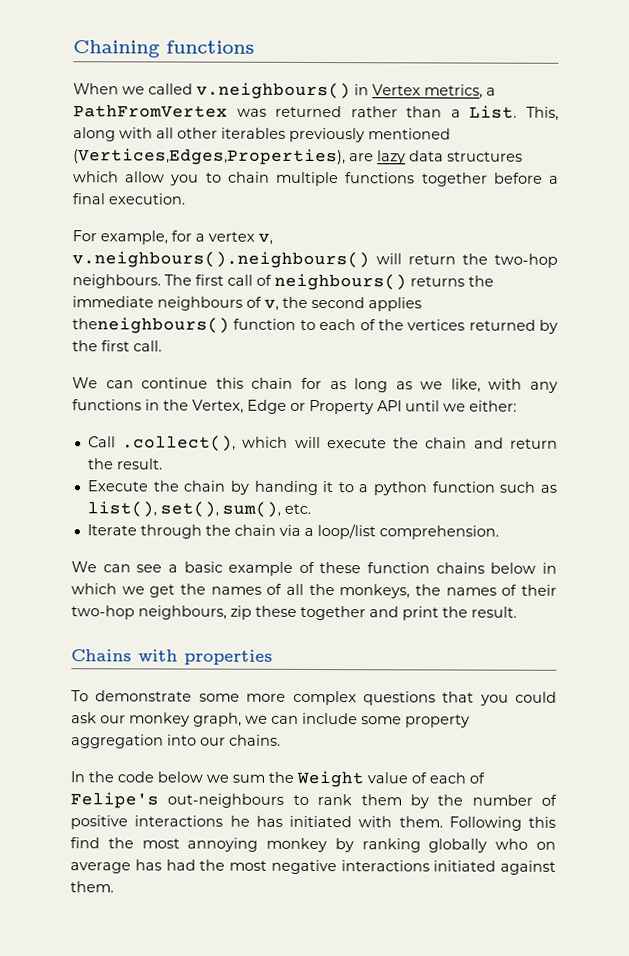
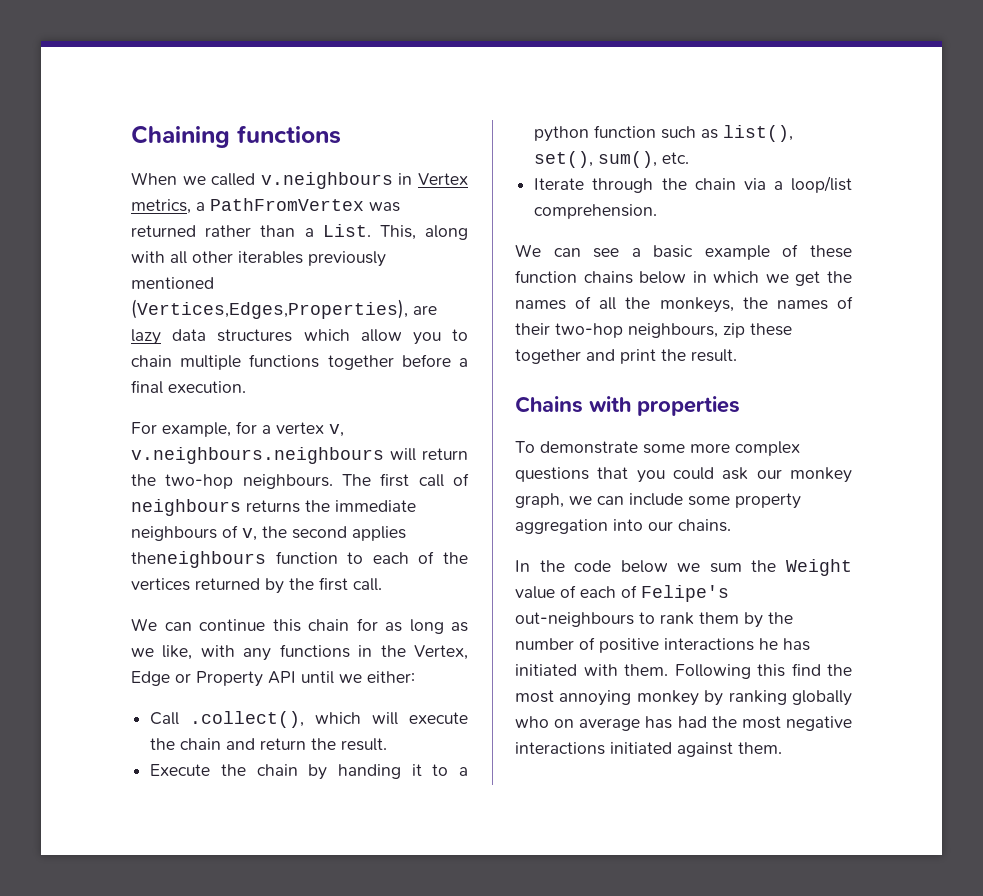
- When we called v.neighbours() in Vertex metrics, a PathFromVertex was returned rather than a List.
+ When we called v.neighbours in Vertex metrics, a PathFromVertex was returned rather than a List.
- For example, for a vertex v, v.neighbours().neighbours() will return the two-hop neighbours.
+ For example, for a vertex v, v.neighbours.neighbours will return the two-hop neighbours.
- The first call of neighbours() returns the immediate neighbours of v, the second applies theneighbours() function to each of the vertices returned by the first call.
+ The first call of neighbours returns the immediate neighbours of v, the second applies theneighbours function to each of the vertices returned by the first call.

